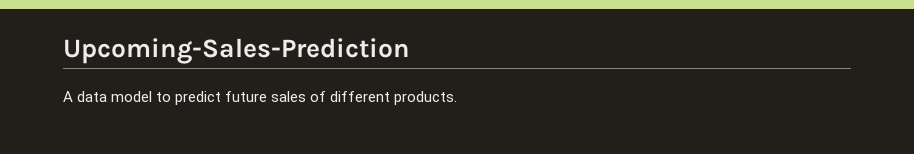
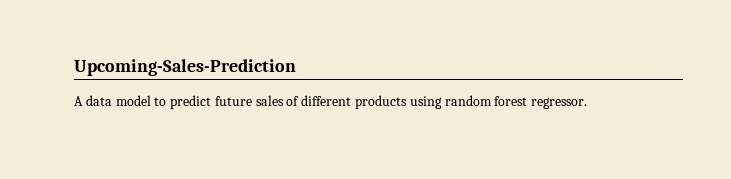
- A data model to predict future sales of different products.
+ A data model to predict future sales of different products using random forest regressor.

